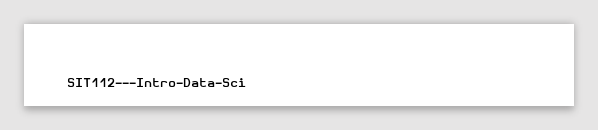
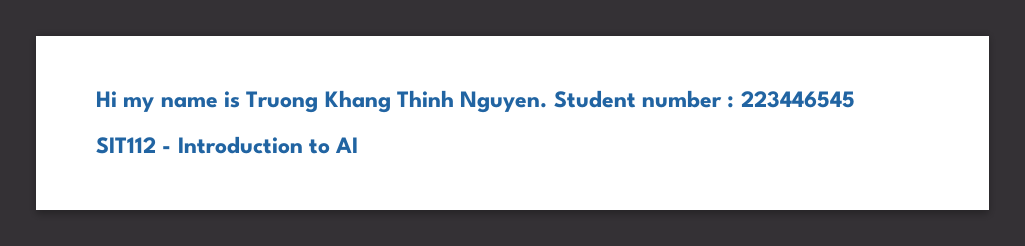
- SIT112---Intro-Data-Sci
+ Hi my name is Truong Khang Thinh Nguyen. Student number : 223446545
+ SIT112 - Introduction to AI

